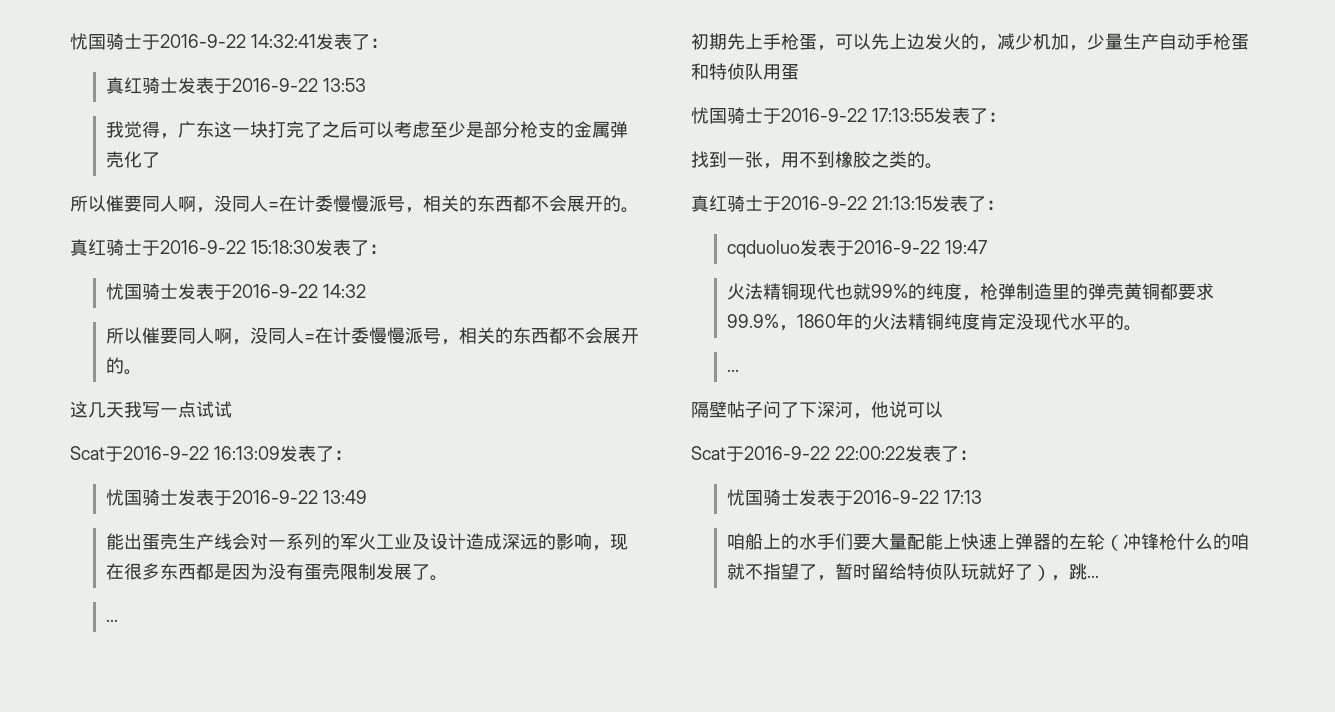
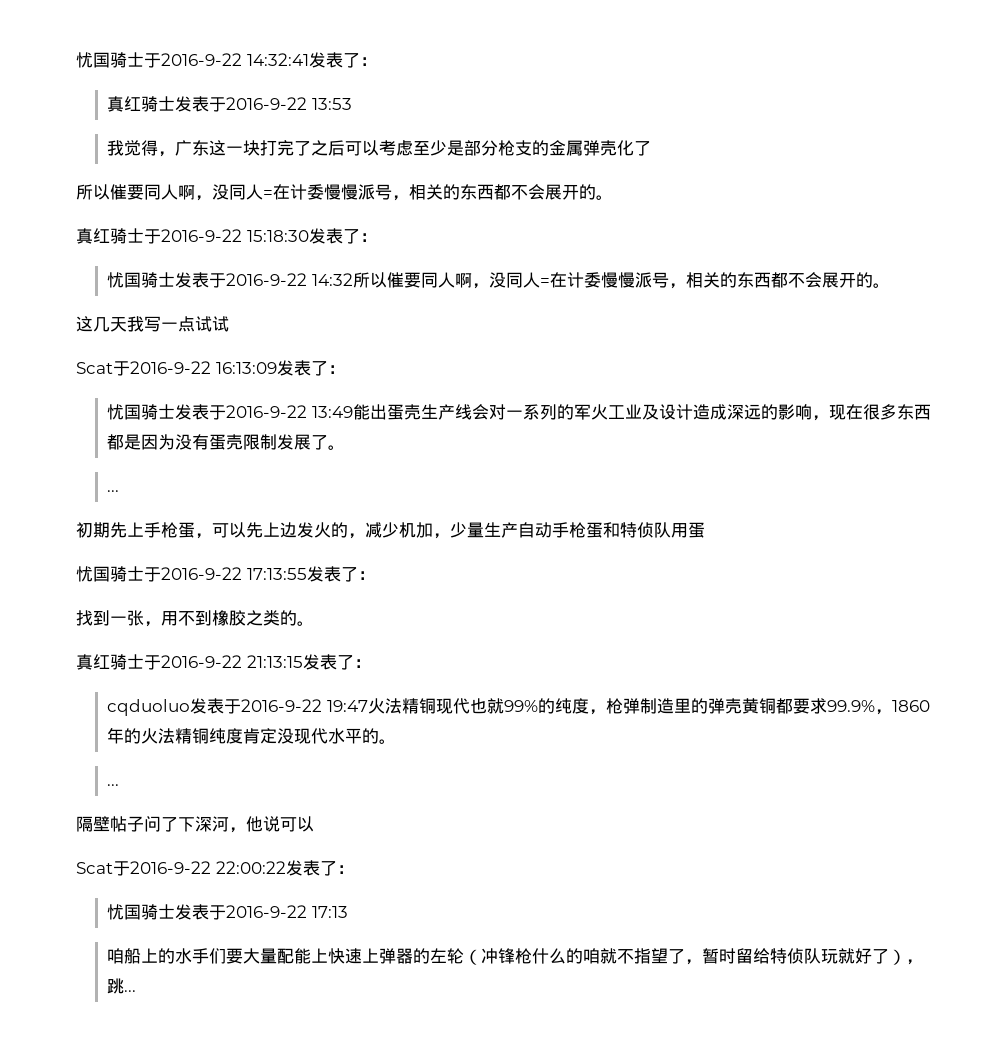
- 忧国骑士发表于2016-9-22 14:32
- 所以催要同人啊，没同人=在计委慢慢派号，相关的东西都不会展开的。
+ 忧国骑士发表于2016-9-22 14:32所以催要同人啊，没同人=在计委慢慢派号，相关的东西都不会展开的。
- 忧国骑士发表于2016-9-22 13:49
- 能出蛋壳生产线会对一系列的军火工业及设计造成深远的影响，现在很多东西都是因为没有蛋壳限制发展了。
+ 忧国骑士发表于2016-9-22 13:49能出蛋壳生产线会对一系列的军火工业及设计造成深远的影响，现在很多东西都是因为没有蛋壳限制发展了。
- cqduoluo发表于2016-9-22 19:47
- 火法精铜现代也就99%的纯度，枪弹制造里的弹壳黄铜都要求99.9%，1860年的火法精铜纯度肯定没现代水平的。
+ cqduoluo发表于2016-9-22 19:47火法精铜现代也就99%的纯度，枪弹制造里的弹壳黄铜都要求99.9%，1860年的火法精铜纯度肯定没现代水平的。

